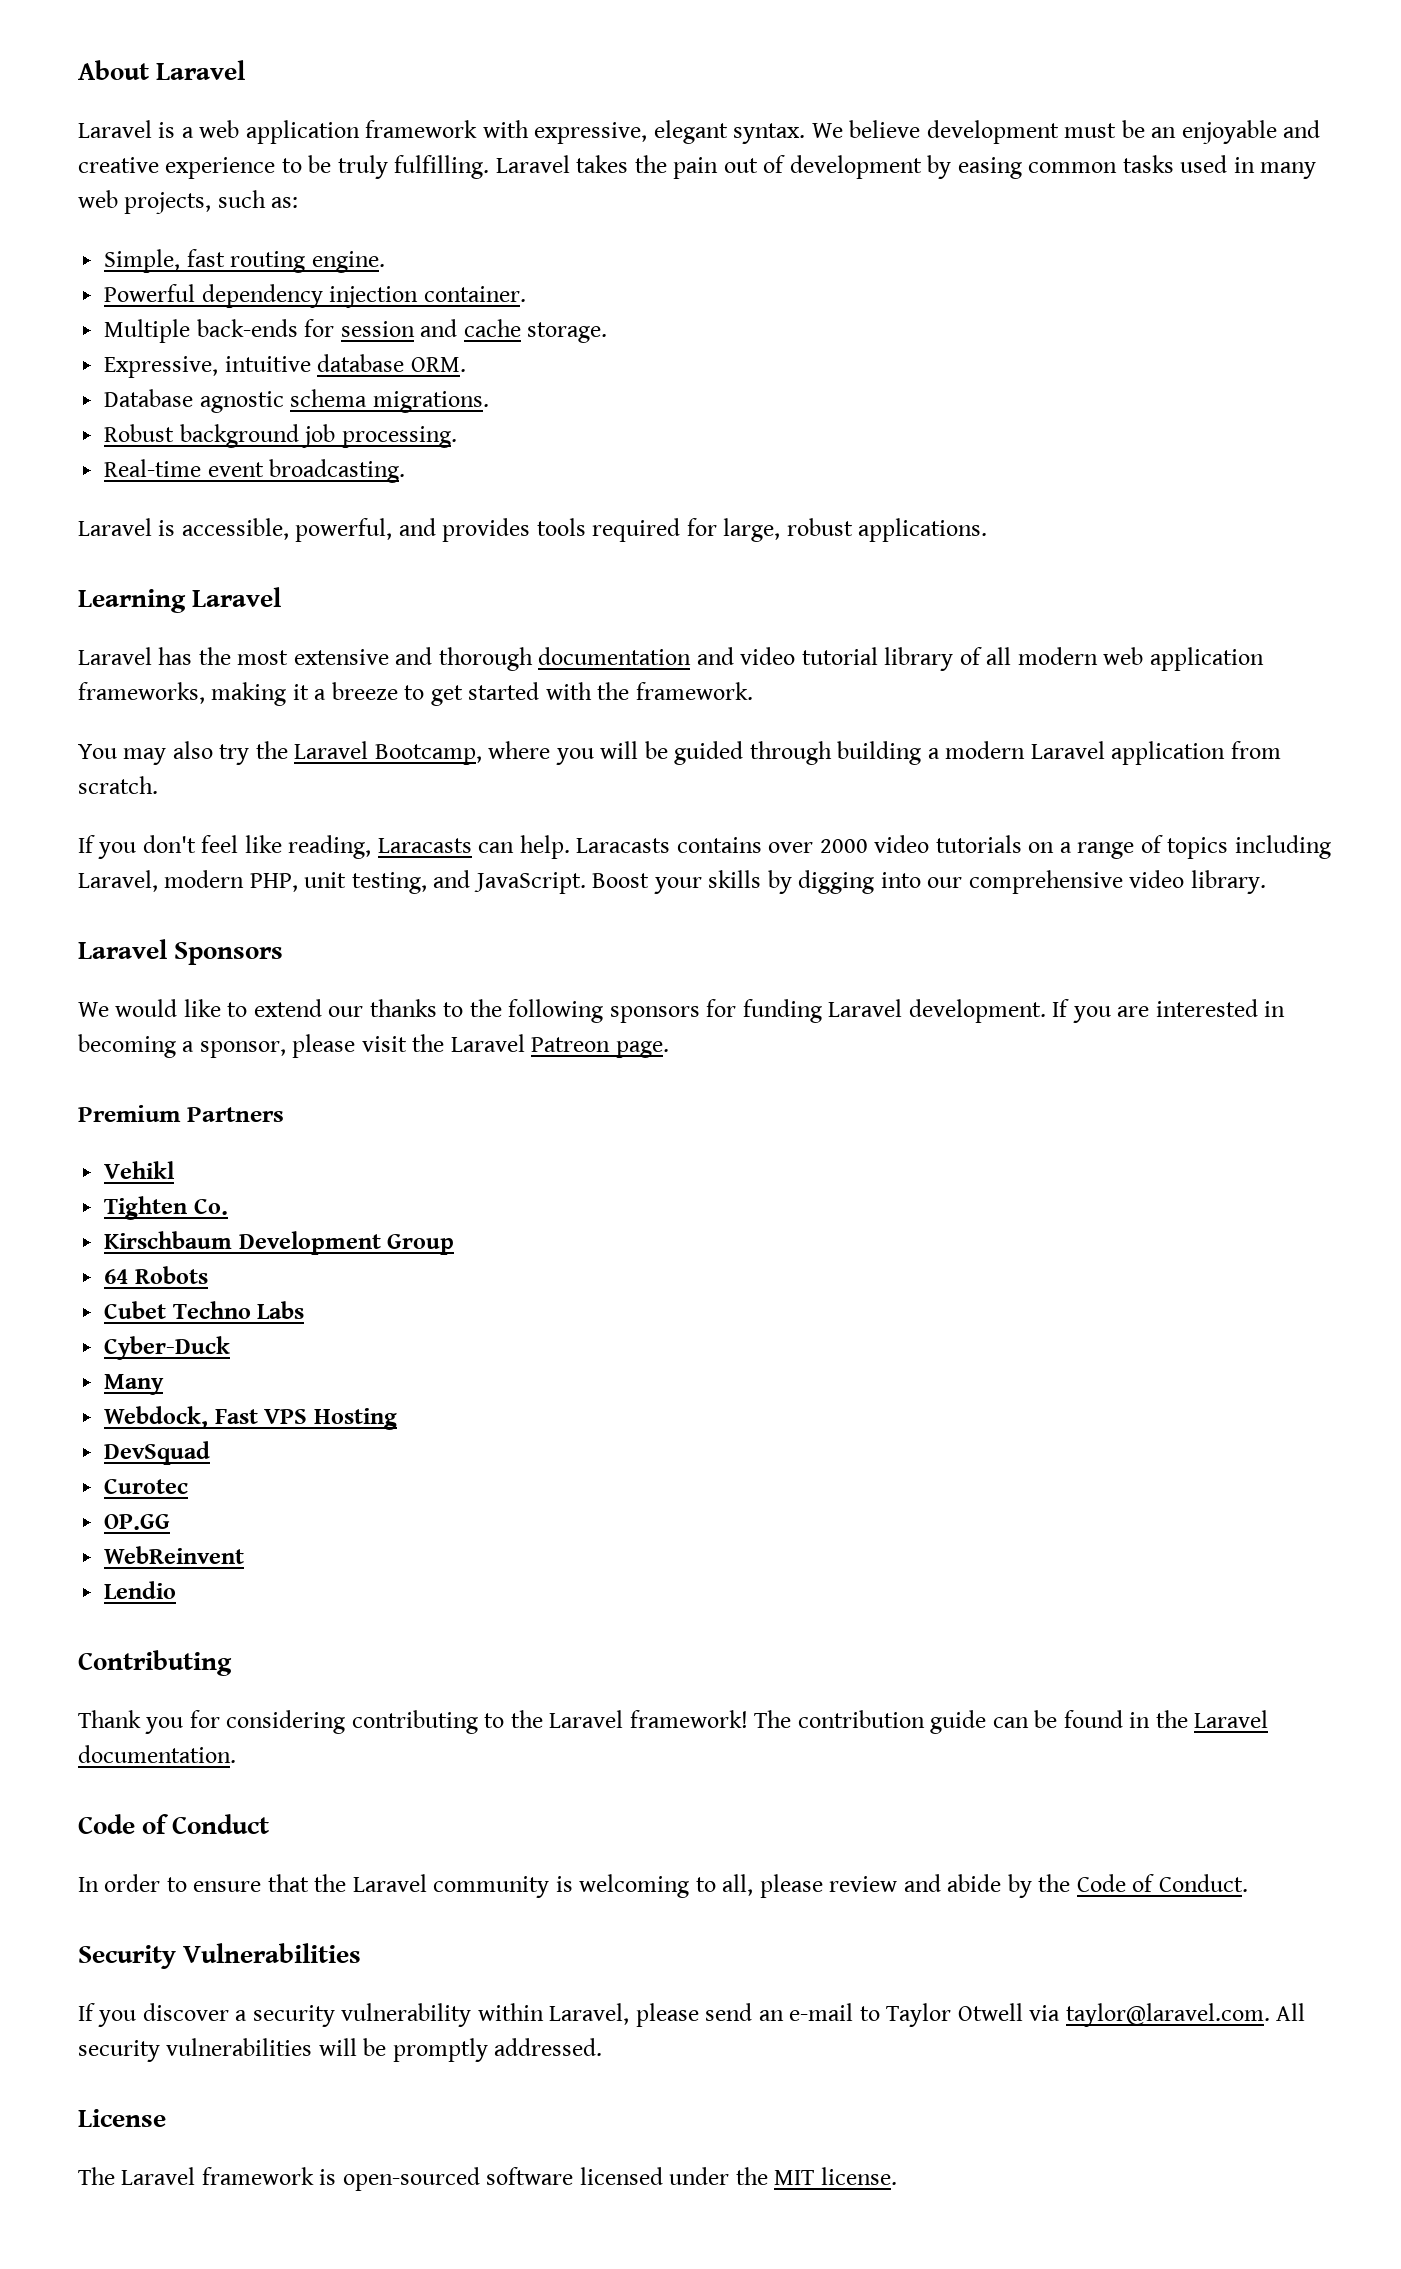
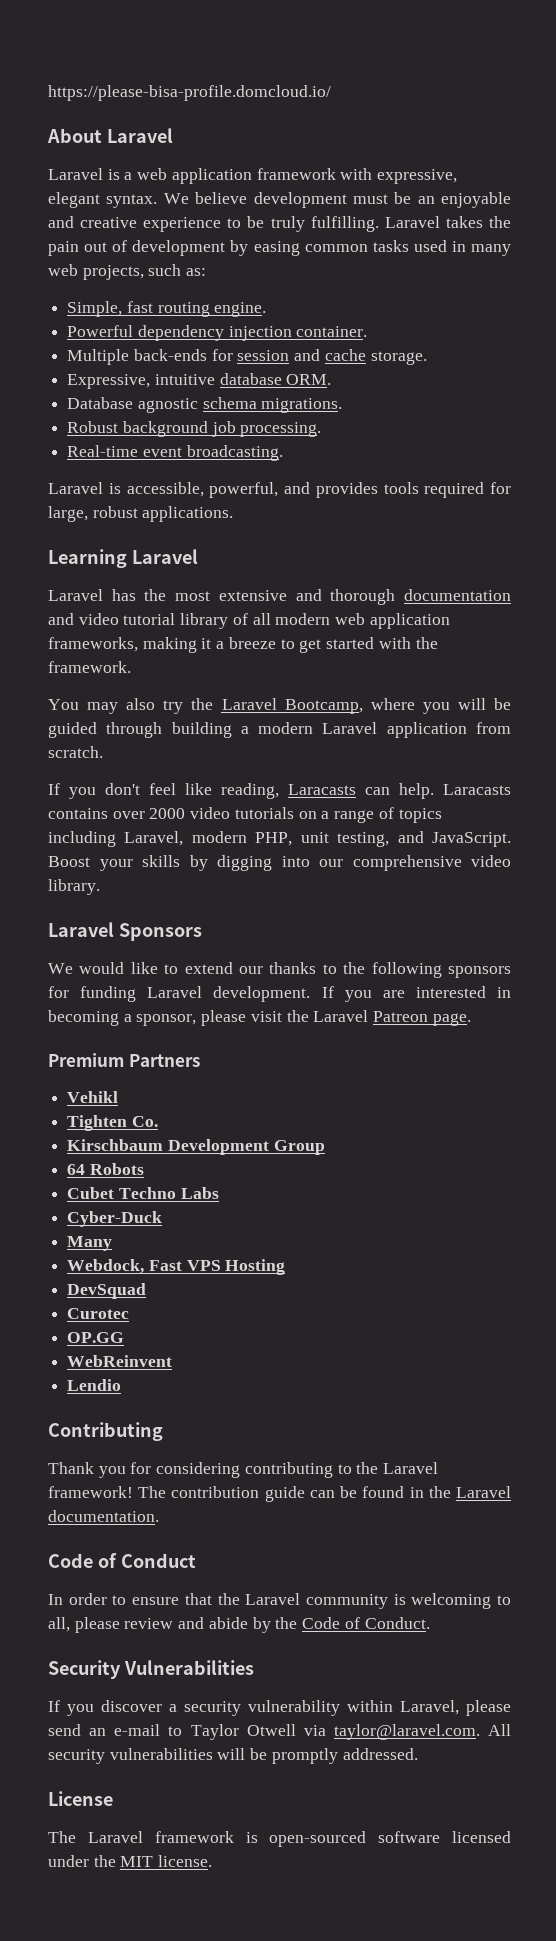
+ https://please-bisa-profile.domcloud.io/

